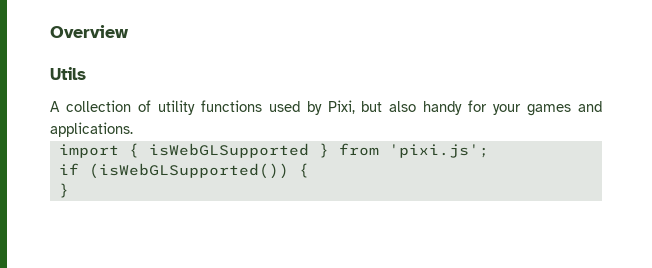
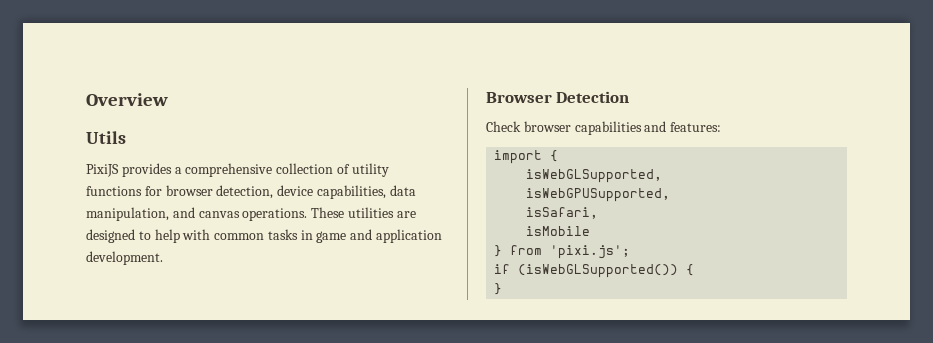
- A collection of utility functions used by Pixi, but also handy for your games and applications.
- import { isWebGLSupported } from 'pixi.js';
+ PixiJS provides a comprehensive collection of utility functions for browser detection, device capabilities, data manipulation, and canvas operations. These utilities are designed to help with common tasks in game and application development.
+ Browser Detection
+ Check browser capabilities and features:
+ import {
+ isWebGLSupported,
+ isWebGPUSupported,
+ isSafari,
+ isMobile
+ } from 'pixi.js';

